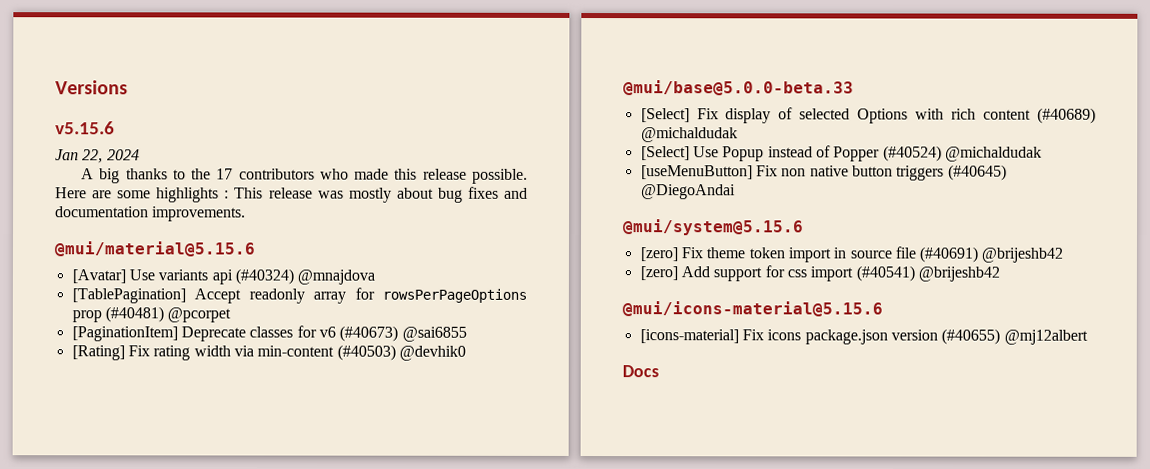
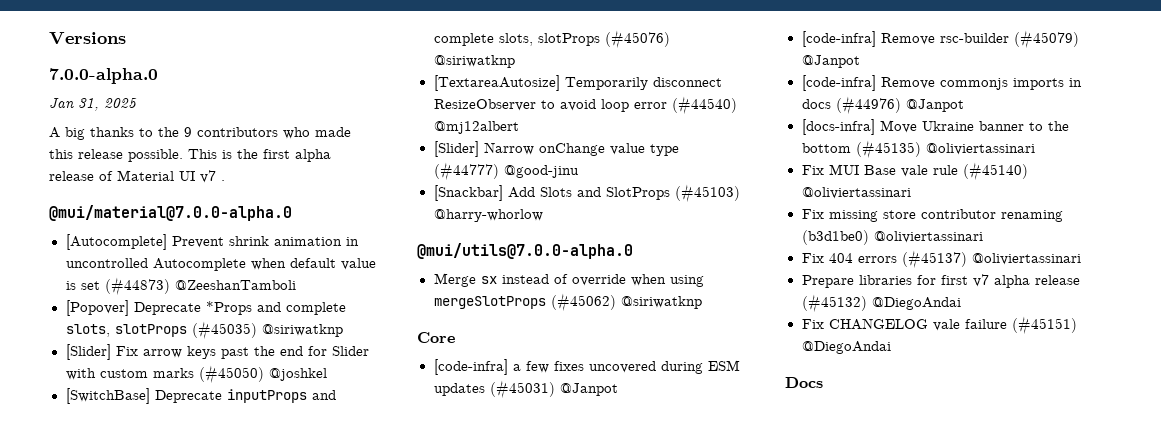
- v5.15.6
+ 7.0.0-alpha.0
- Jan 22, 2024
+ Jan 31, 2025
- A big thanks to the 17 contributors who made this release possible.
+ A big thanks to the 9 contributors who made this release possible.
- Here are some highlights : This release was mostly about bug fixes and documentation improvements.
- @mui/material@5.15.6
- [Avatar] Use variants api (#40324) @mnajdova
- [TablePagination] Accept readonly array for rowsPerPageOptions prop (#40481) @pcorpet
- [PaginationItem] Deprecate classes for v6 (#40673) @sai6855
- [Rating] Fix rating width via min-content (#40503) @devhik0
- @mui/base@5.0.0-beta.33
- [Select] Fix display of selected Options with rich content (#40689) @michaldudak
- [Select] Use Popup instead of Popper (#40524) @michaldudak
- [useMenuButton] Fix non native button triggers (#40645) @DiegoAndai
- @mui/system@5.15.6
- [zero] Fix theme token import in source file (#40691) @brijeshb42
- [zero] Add support for css import (#40541) @brijeshb42
- @mui/icons-material@5.15.6
- [icons-material] Fix icons package.json version (#40655) @mj12albert
+ This is the first alpha release of Material UI v7 .
+ @mui/material@7.0.0-alpha.0
+ [Autocomplete] Prevent shrink animation in uncontrolled Autocomplete when default value is set (#44873) @ZeeshanTamboli
+ [Popover] Deprecate *Props and complete slots, slotProps (#45035) @siriwatknp
+ [Slider] Fix arrow keys past the end for Slider with custom marks (#45050) @joshkel
+ [SwitchBase] Deprecate inputProps and complete slots, slotProps (#45076) @siriwatknp
+ [TextareaAutosize] Temporarily disconnect ResizeObserver to avoid loop error (#44540) @mj12albert
+ [Slider] Narrow onChange value type (#44777) @good-jinu
+ [Snackbar] Add Slots and SlotProps (#45103) @harry-whorlow
+ @mui/utils@7.0.0-alpha.0
+ Merge sx instead of override when using mergeSlotProps (#45062) @siriwatknp
+ Core
+ [code-infra] a few fixes uncovered during ESM updates (#45031) @Janpot
+ [code-infra] Remove rsc-builder (#45079) @Janpot
+ [code-infra] Remove commonjs imports in docs (#44976) @Janpot
+ [docs-infra] Move Ukraine banner to the bottom (#45135) @oliviertassinari
+ Fix MUI Base vale rule (#45140) @oliviertassinari
+ Fix missing store contributor renaming (b3d1be0) @oliviertassinari
+ Fix 404 errors (#45137) @oliviertassinari
+ Prepare libraries for first v7 alpha release (#45132) @DiegoAndai
+ Fix CHANGELOG vale failure (#45151) @DiegoAndai

